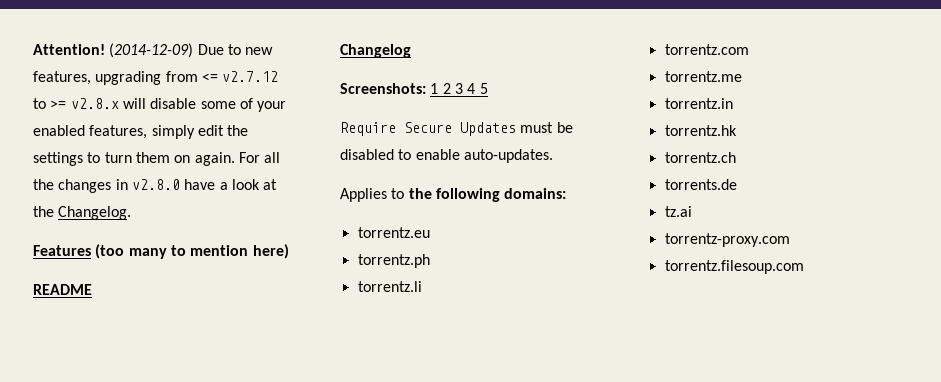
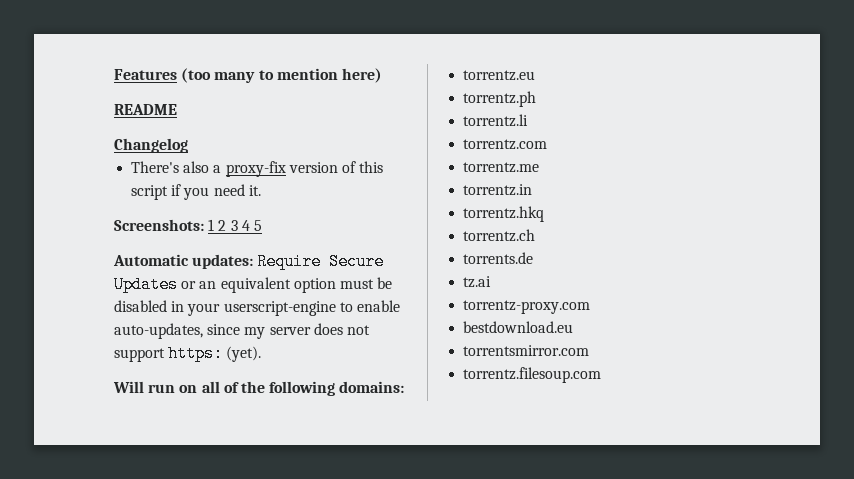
- Attention! (2014-12-09) Due to new features, upgrading from <= v2.7.12 to >= v2.8.x will disable some of your enabled features, simply edit the settings to turn them on again. For all the changes in v2.8.0 have a look at the Changelog.
+ There's also a proxy-fix version of this script if you need it.
- Require Secure Updates must be disabled to enable auto-updates.
- Applies to the following domains:
+ Automatic updates: Require Secure Updates or an equivalent option must be disabled in your userscript-engine to enable auto-updates, since my server does not support https: (yet).
+ Will run on all of the following domains:
- torrentz.hk
+ torrentz.hkq
+ bestdownload.eu
+ torrentsmirror.com

